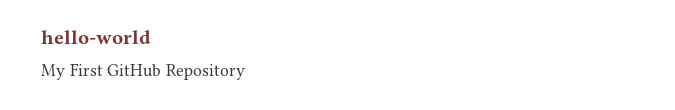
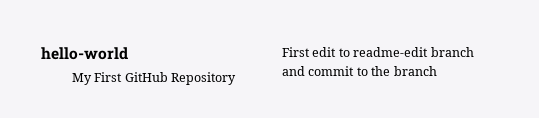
- My First GitHub Repository
+ My First GitHub Repository First edit to readme-edit branch and commit to the branch

